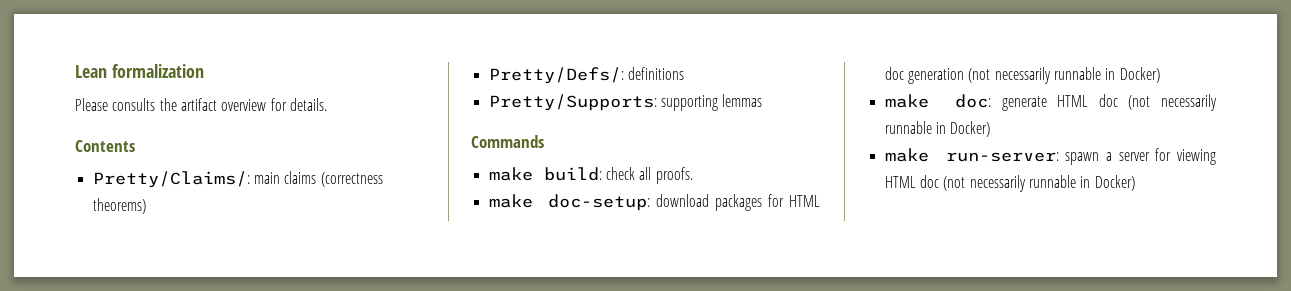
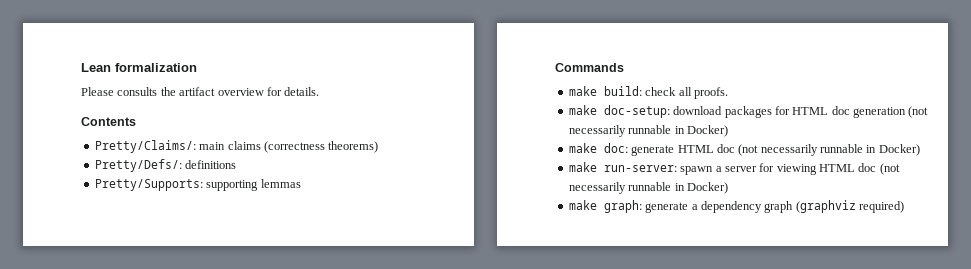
+ make graph: generate a dependency graph (graphviz required)

